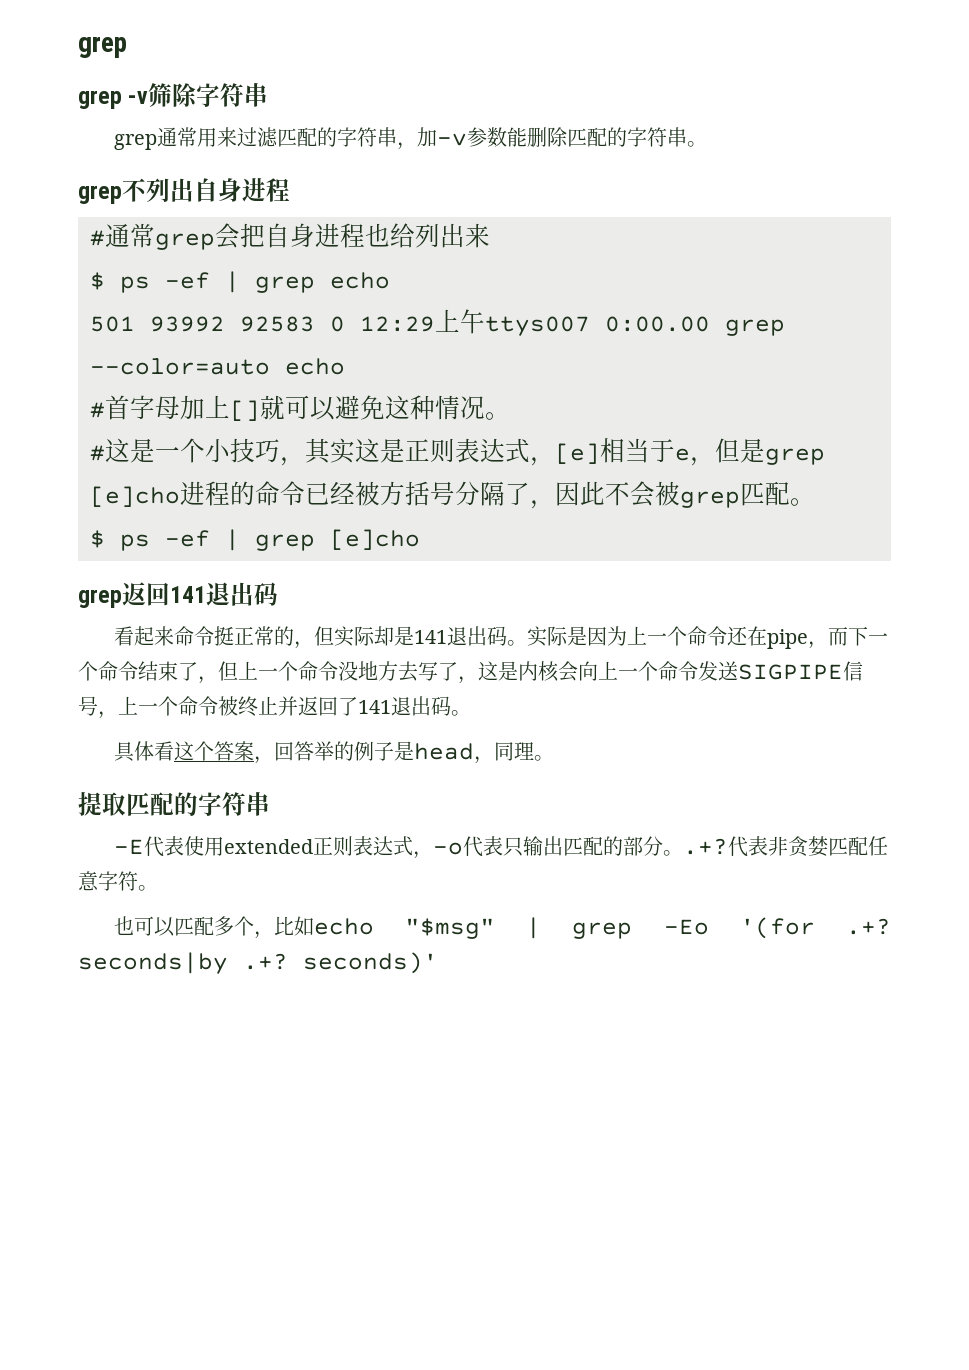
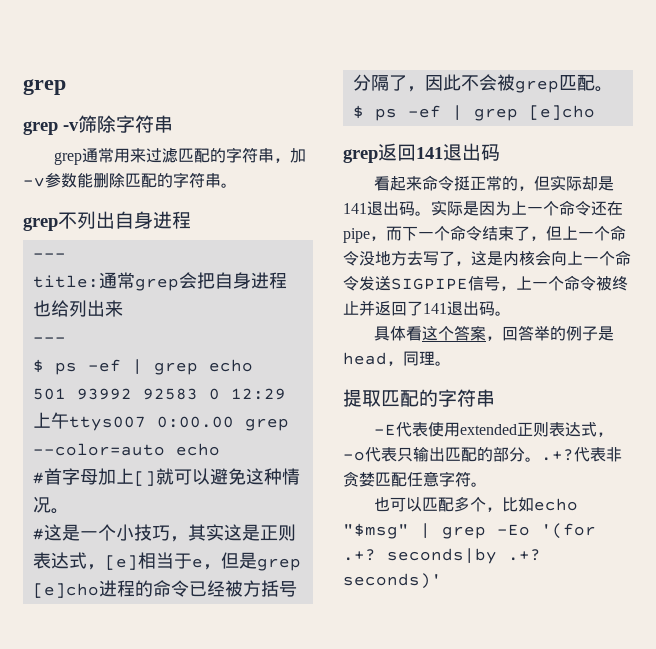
  grep不列出自身进程
- #通常grep会把自身进程也给列出来
+ ---
+ title:通常grep会把自身进程也给列出来
+ ---

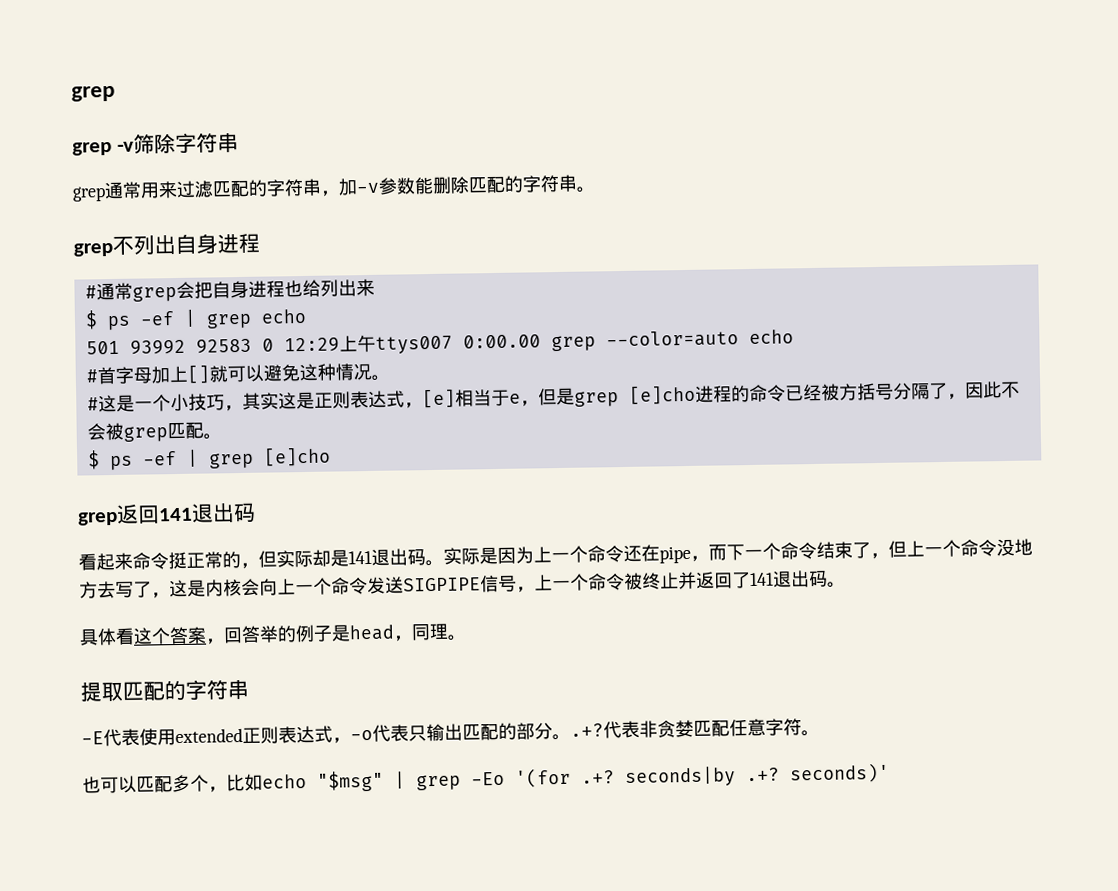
  grep不列出自身进程
- ---
- title:通常grep会把自身进程也给列出来
- ---
+ #通常grep会把自身进程也给列出来

